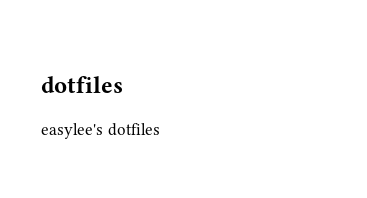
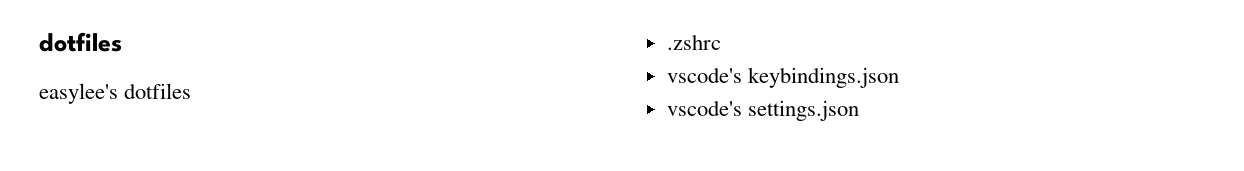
+ .zshrc
+ vscode's keybindings.json
+ vscode's settings.json

